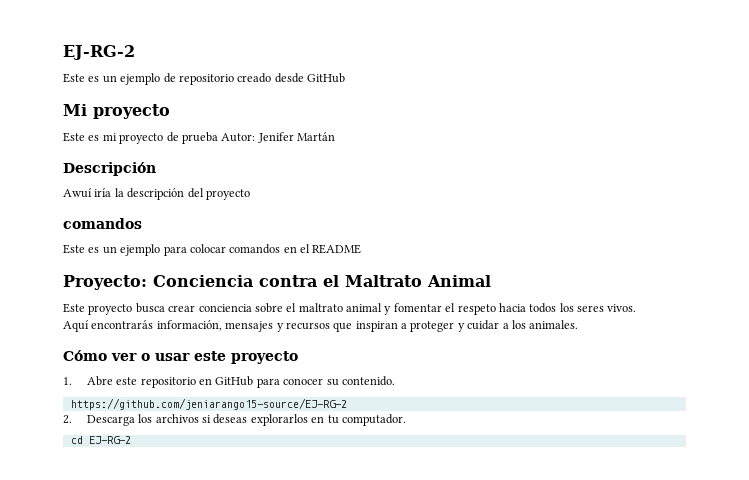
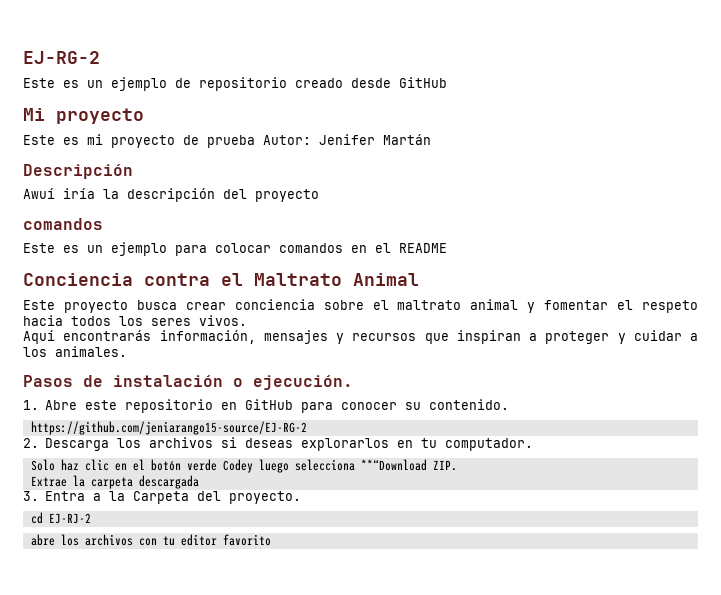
- Proyecto: Conciencia contra el Maltrato Animal
+ Conciencia contra el Maltrato Animal
- Cómo ver o usar este proyecto
+ Pasos de instalación o ejecución.
- cd EJ-RG-2
+ Solo haz clic en el botón verde Codey luego selecciona **“Download ZIP.
+ Extrae la carpeta descargada
+ 3. Entra a la Carpeta del proyecto.
+ cd EJ-RJ-2
+ abre los archivos con tu editor favorito

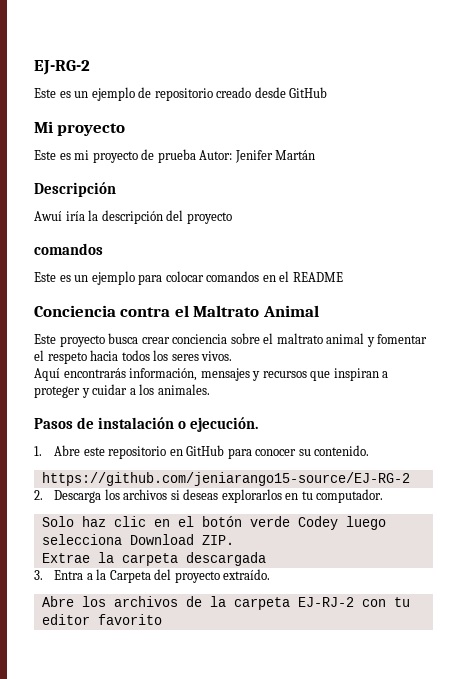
- Solo haz clic en el botón verde Codey luego selecciona **“Download ZIP.
+ Solo haz clic en el botón verde Codey luego selecciona Download ZIP.
- 3. Entra a la Carpeta del proyecto.
- cd EJ-RJ-2
- abre los archivos con tu editor favorito
+ 3. Entra a la Carpeta del proyecto extraído.
+ Abre los archivos de la carpeta EJ-RJ-2 con tu editor favorito

